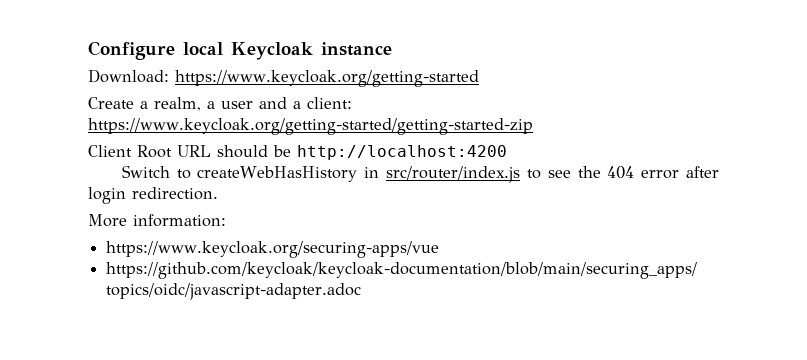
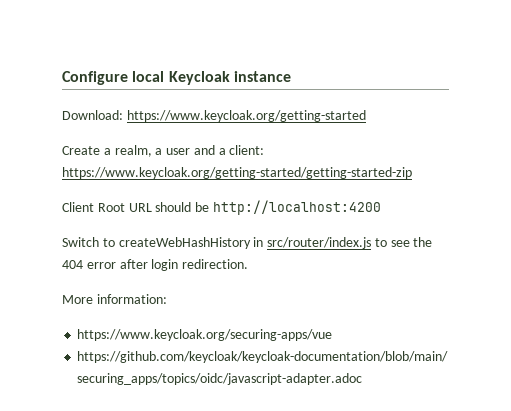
- Switch to createWebHasHistory in src/router/index.js to see the 404 error after login redirection.
+ Switch to createWebHashHistory in src/router/index.js to see the 404 error after login redirection.

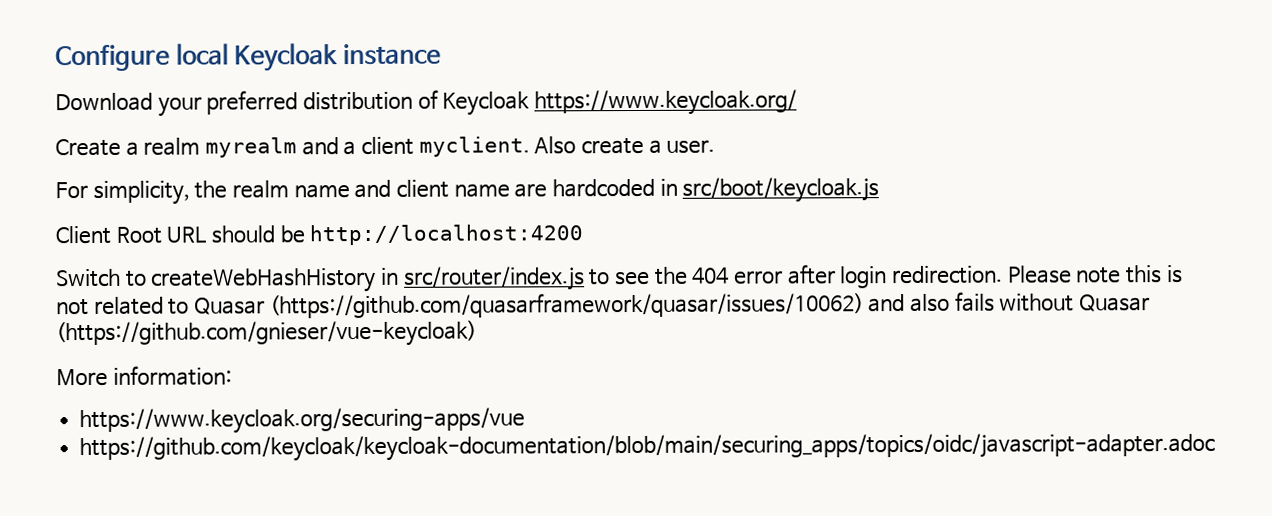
- Download: https://www.keycloak.org/getting-started
- Create a realm, a user and a client: https://www.keycloak.org/getting-started/getting-started-zip
+ Download your preferred distribution of Keycloak https://www.keycloak.org/
+ Create a realm myrealm and a client myclient. Also create a user.
+ For simplicity, the realm name and client name are hardcoded in src/boot/keycloak.js
+ Please note this is not related to Quasar (https://github.com/quasarframework/quasar/issues/10062) and also fails without Quasar (https://github.com/gnieser/vue-keycloak)

